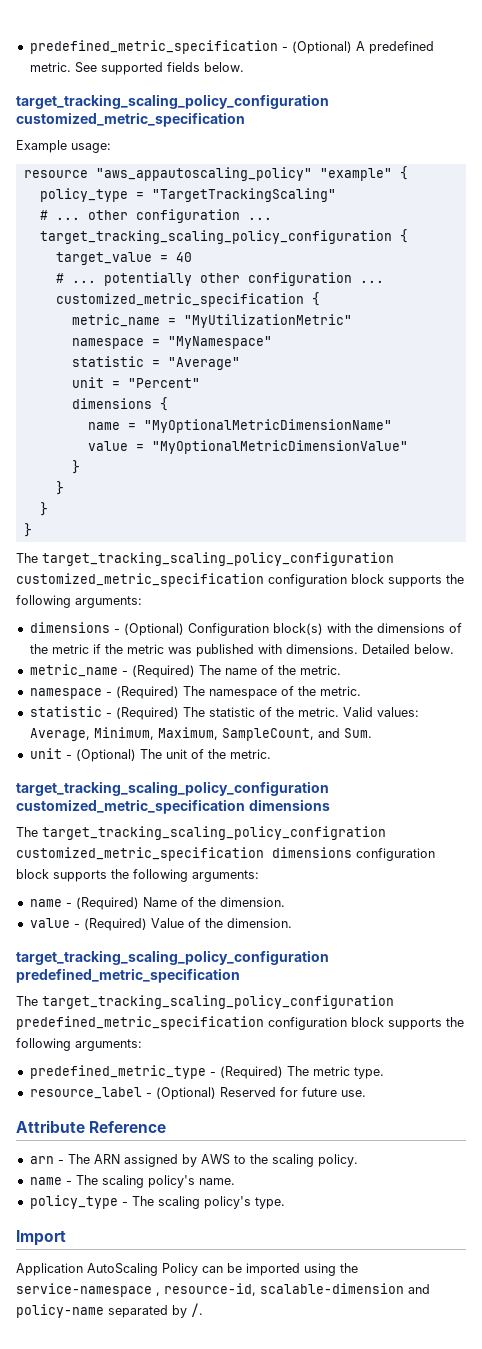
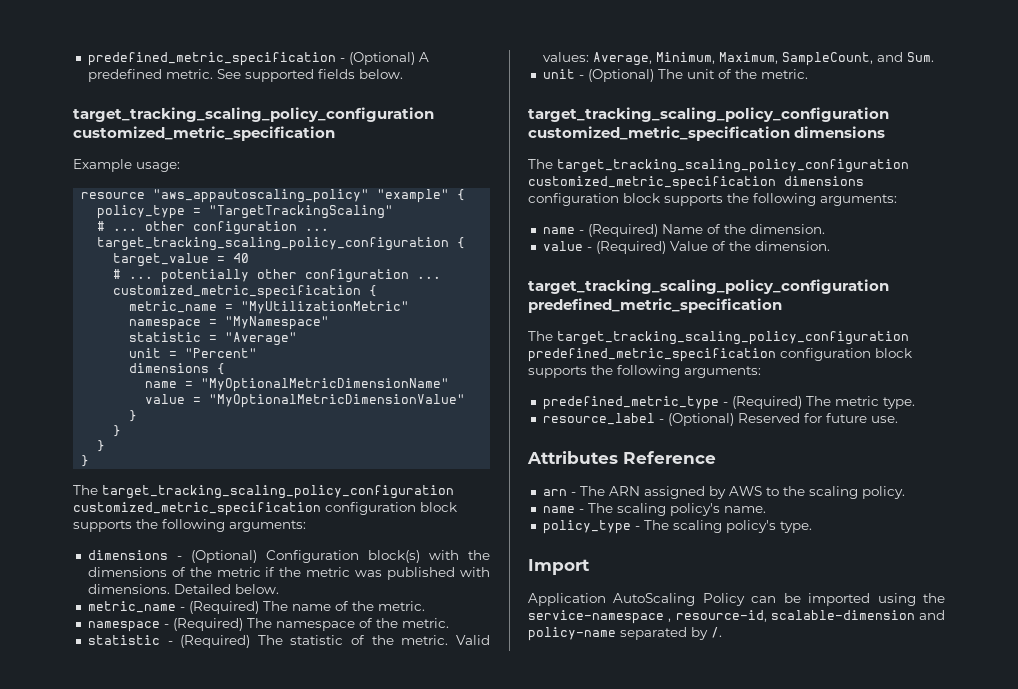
- The target_tracking_scaling_policy_configration customized_metric_specification dimensions configuration block supports the following arguments:
+ The target_tracking_scaling_policy_configuration customized_metric_specification dimensions configuration block supports the following arguments:
- Attribute Reference
+ Attributes Reference

